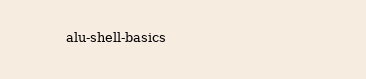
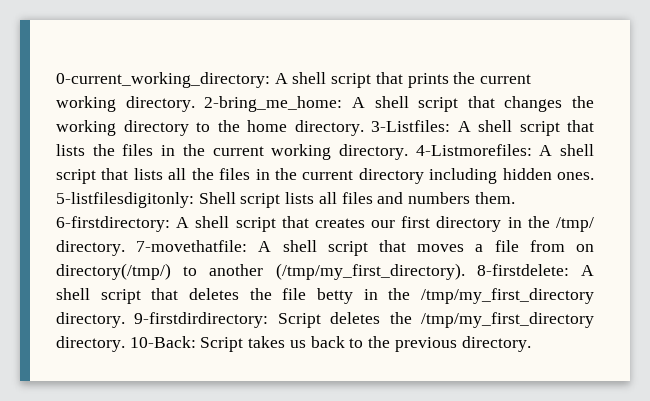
- alu-shell-basics
+ 0-current_working_directory: A shell script that prints the current working directory. 2-bring_me_home: A shell script that changes the working directory to the home directory. 3-Listfiles: A shell script that lists the files in the current working directory. 4-Listmorefiles: A shell script that lists all the files in the current directory including hidden ones. 5-listfilesdigitonly: Shell script lists all files and numbers them. 6-firstdirectory: A shell script that creates our first directory in the /tmp/ directory. 7-movethatfile: A shell script that moves a file from on directory(/tmp/) to another (/tmp/my_first_directory). 8-firstdelete: A shell script that deletes the file betty in the /tmp/my_first_directory directory. 9-firstdirdirectory: Script deletes the /tmp/my_first_directory directory. 10-Back: Script takes us back to the previous directory.

